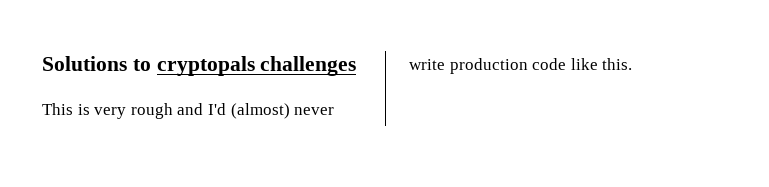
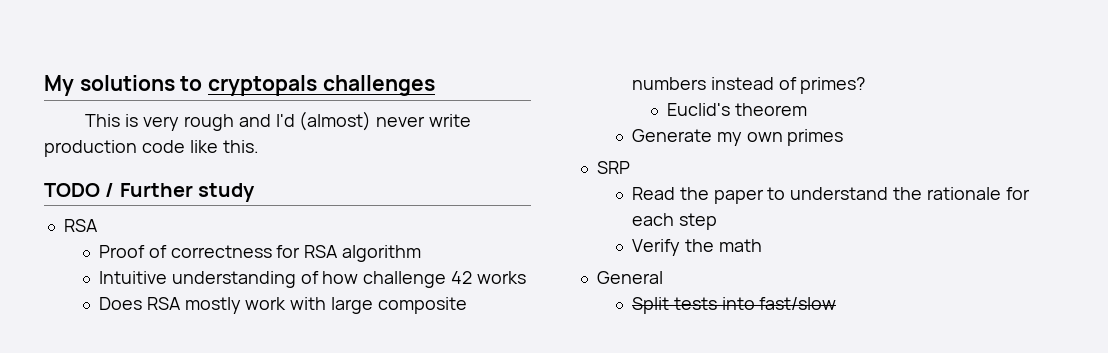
- Solutions to cryptopals challenges
+ My solutions to cryptopals challenges
+ TODO / Further study
+ RSA
+ Proof of correctness for RSA algorithm
+ Intuitive understanding of how challenge 42 works
+ Does RSA mostly work with large composite numbers instead of primes?
+ Euclid's theorem
+ Generate my own primes
+ SRP
+ Read the paper to understand the rationale for each step
+ Verify the math
+ General
+ Split tests into fast/slow

